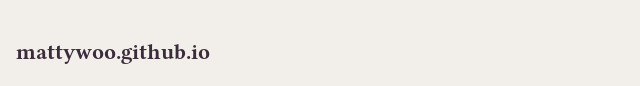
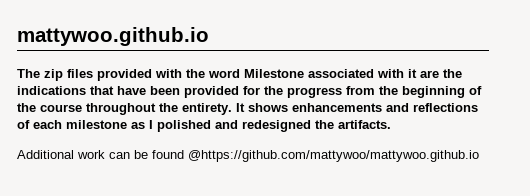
+ The zip files provided with the word Milestone associated with it are the indications that have been provided for the progress from the beginning of the course throughout the entirety. It shows enhancements and reflections of each milestone as I polished and redesigned the artifacts.
+ Additional work can be found @https://github.com/mattywoo/mattywoo.github.io

